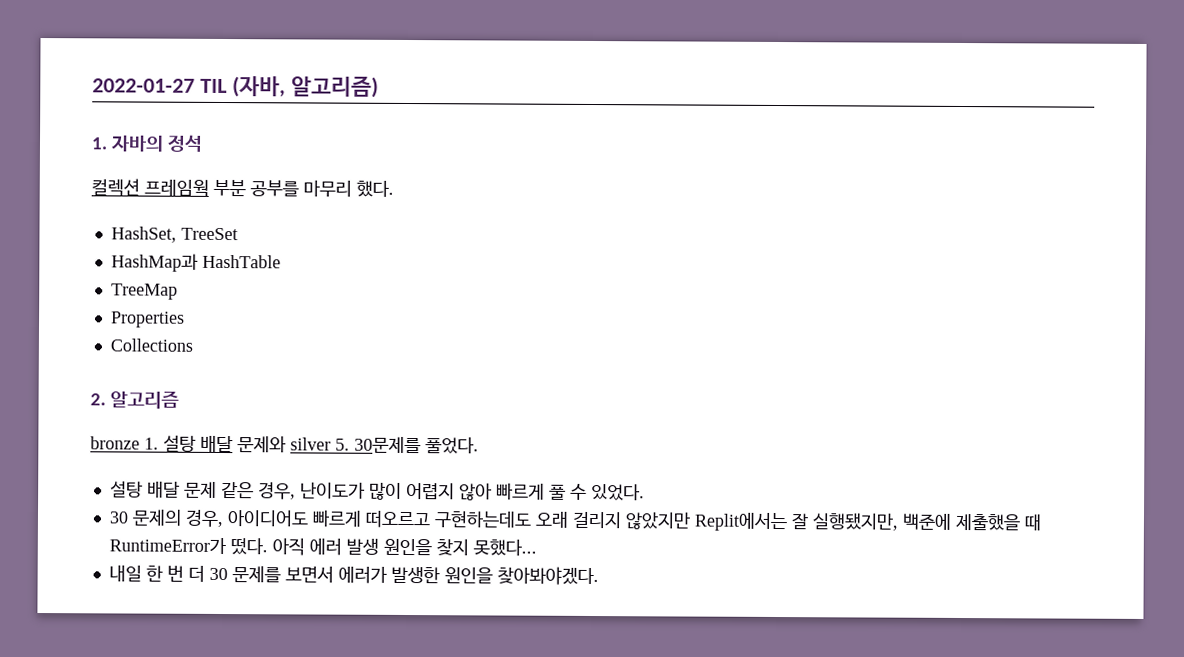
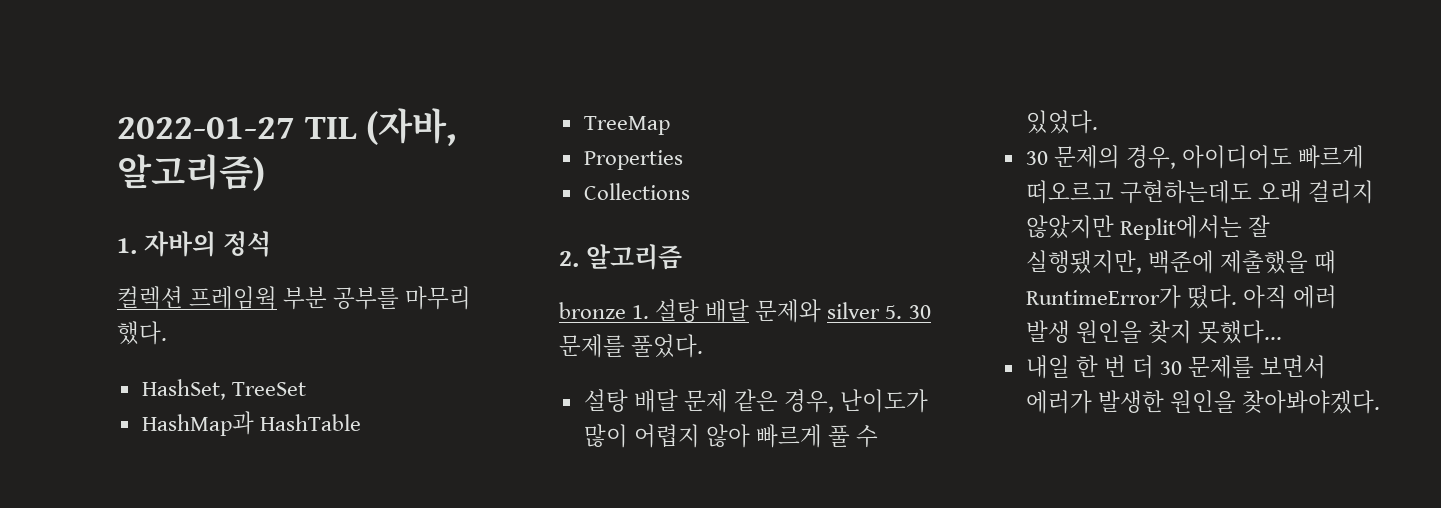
- bronze 1. 설탕 배달 문제와 silver 5. 30문제를 풀었다.
+ bronze 1. 설탕 배달 문제와 silver 5. 30 문제를 풀었다.

